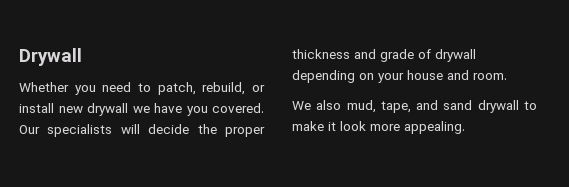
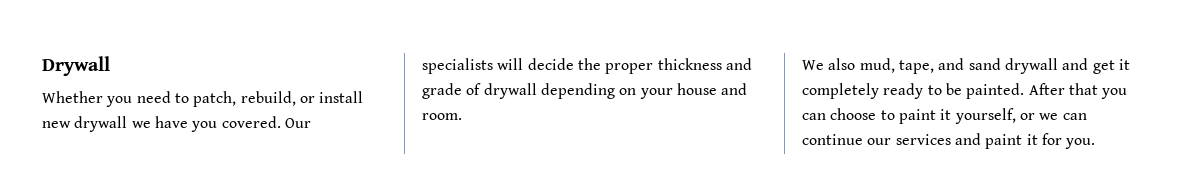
- We also mud, tape, and sand drywall to make it look more appealing.
+ We also mud, tape, and sand drywall and get it completely ready to be painted. After that you can choose to paint it yourself, or we can continue our services and paint it for you.

